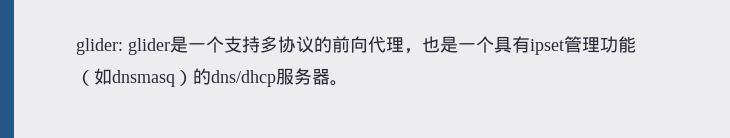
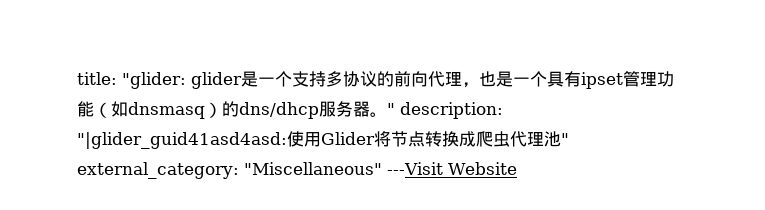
- glider: glider是一个支持多协议的前向代理，也是一个具有ipset管理功能（如dnsmasq）的dns/dhcp服务器。
+ title: "glider: glider是一个支持多协议的前向代理，也是一个具有ipset管理功能（如dnsmasq）的dns/dhcp服务器。
+ " description: "|glider_guid41asd4asd:使用Glider将节点转换成爬虫代理池" external_category: "Miscellaneous" ---Visit Website

